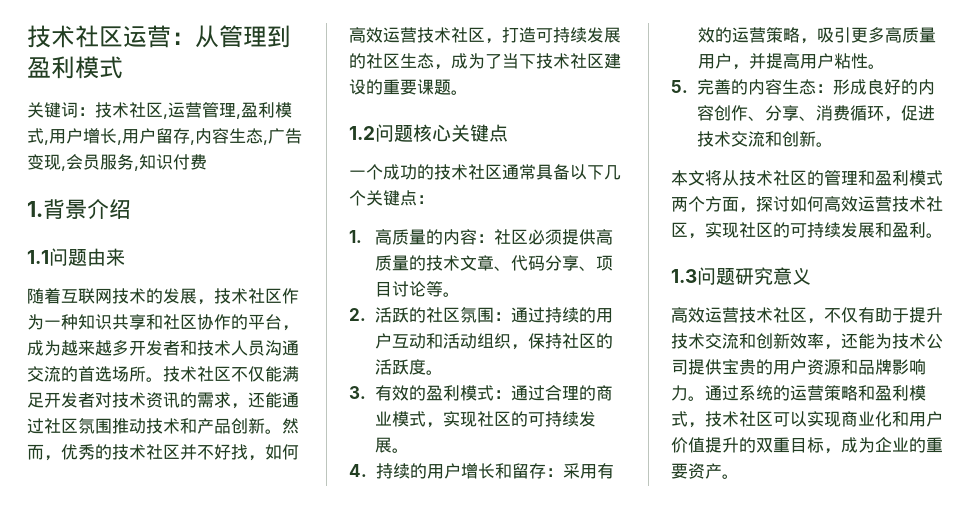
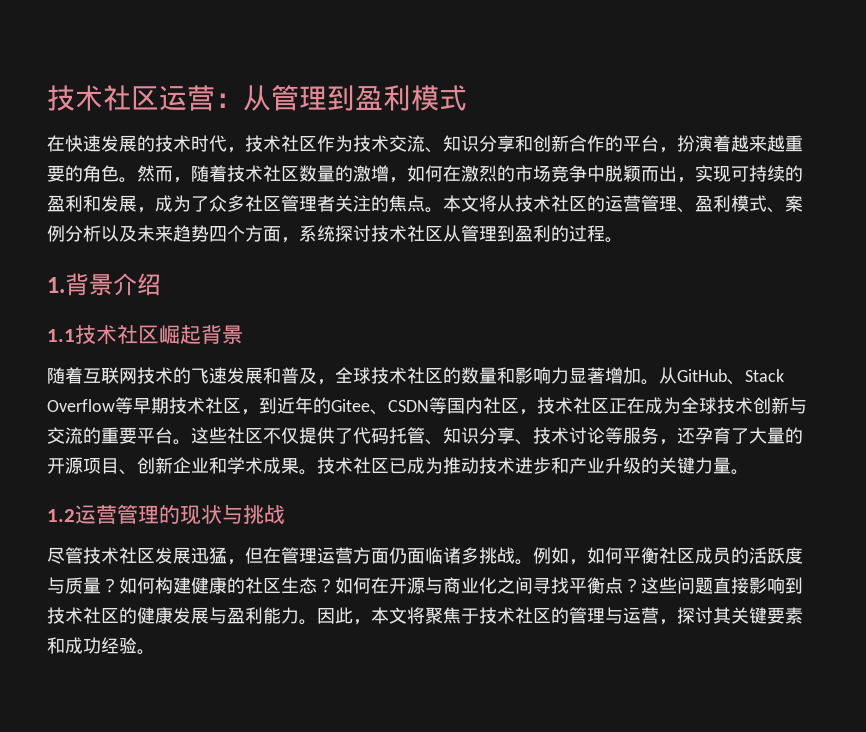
- 关键词：技术社区,运营管理,盈利模式,用户增长,用户留存,内容生态,广告变现,会员服务,知识付费
+ 在快速发展的技术时代，技术社区作为技术交流、知识分享和创新合作的平台，扮演着越来越重要的角色。然而，随着技术社区数量的激增，如何在激烈的市场竞争中脱颖而出，实现可持续的盈利和发展，成为了众多社区管理者关注的焦点。本文将从技术社区的运营管理、盈利模式、案例分析以及未来趋势四个方面，系统探讨技术社区从管理到盈利的过程。
- 1.1问题由来
+ 1.1技术社区崛起背景
- 随着互联网技术的发展，技术社区作为一种知识共享和社区协作的平台，成为越来越多开发者和技术人员沟通交流的首选场所。技术社区不仅能满足开发者对技术资讯的需求，还能通过社区氛围推动技术和产品创新。然而，优秀的技术社区并不好找，如何高效运营技术社区，打造可持续发展的社区生态，成为了当下技术社区建设的重要课题。
- 1.2问题核心关键点
- 一个成功的技术社区通常具备以下几个关键点：
- 1.高质量的内容：社区必须提供高质量的技术文章、代码分享、项目讨论等。
- 2.活跃的社区氛围：通过持续的用户互动和活动组织，保持社区的活跃度。
- 3.有效的盈利模式：通过合理的商业模式，实现社区的可持续发展。
- 4.持续的用户增长和留存：采用有效的运营策略，吸引更多高质量用户，并提高用户粘性。
- 5.完善的内容生态：形成良好的内容创作、分享、消费循环，促进技术交流和创新。
- 本文将从技术社区的管理和盈利模式两个方面，探讨如何高效运营技术社区，实现社区的可持续发展和盈利。
- 1.3问题研究意义
- 高效运营技术社区，不仅有助于提升技术交流和创新效率，还能为技术公司提供宝贵的用户资源和品牌影响力。通过系统的运营策略和盈利模式，技术社区可以实现商业化和用户价值提升的双重目标，成为企业的重要资产。
+ 随着互联网技术的飞速发展和普及，全球技术社区的数量和影响力显著增加。从GitHub、Stack Overflow等早期技术社区，到近年的Gitee、CSDN等国内社区，技术社区正在成为全球技术创新与交流的重要平台。这些社区不仅提供了代码托管、知识分享、技术讨论等服务，还孕育了大量的开源项目、创新企业和学术成果。技术社区已成为推动技术进步和产业升级的关键力量。
+ 1.2运营管理的现状与挑战
+ 尽管技术社区发展迅猛，但在管理运营方面仍面临诸多挑战。例如，如何平衡社区成员的活跃度与质量？如何构建健康的社区生态？如何在开源与商业化之间寻找平衡点？这些问题直接影响到技术社区的健康发展与盈利能力。因此，本文将聚焦于技术社区的管理与运营，探讨其关键要素和成功经验。

